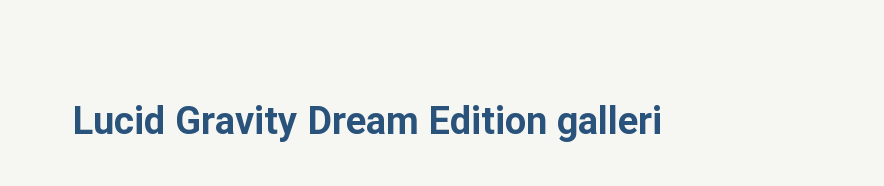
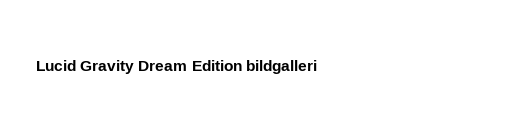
- Lucid Gravity Dream Edition galleri
+ Lucid Gravity Dream Edition bildgalleri

